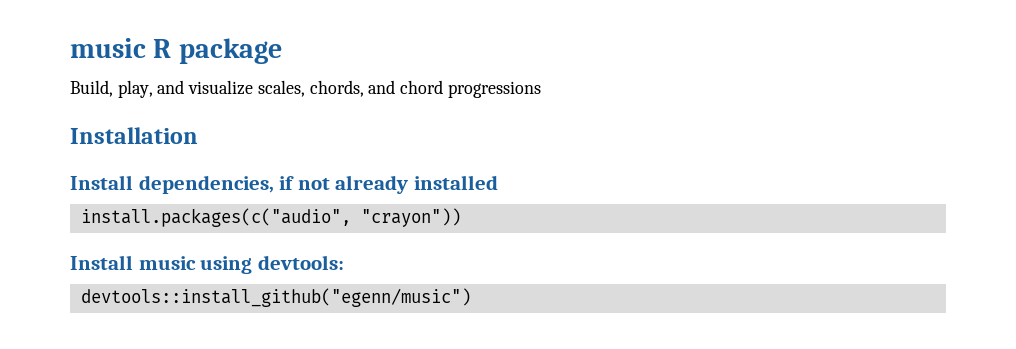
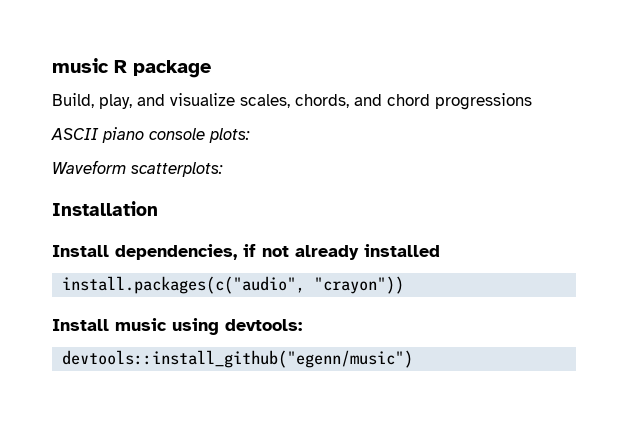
+ ASCII piano console plots:
+ Waveform scatterplots:

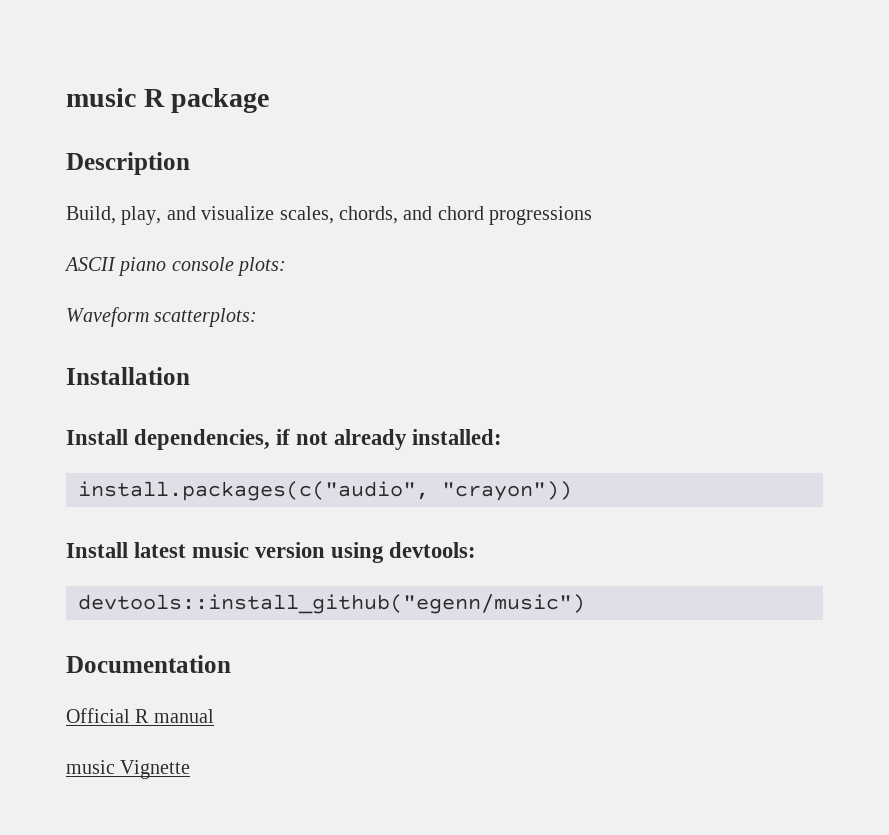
+ Description
- Install dependencies, if not already installed
+ Install dependencies, if not already installed:
- Install music using devtools:
+ Install latest music version using devtools:
+ Documentation
+ Official R manual
+ music Vignette

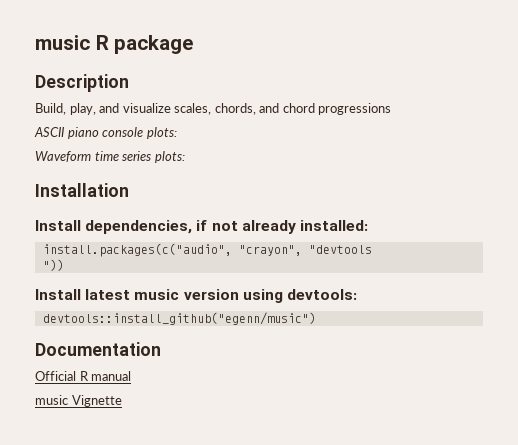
- Waveform scatterplots:
+ Waveform time series plots:
- install.packages(c("audio", "crayon"))
+ install.packages(c("audio", "crayon", "devtools
+ "))

